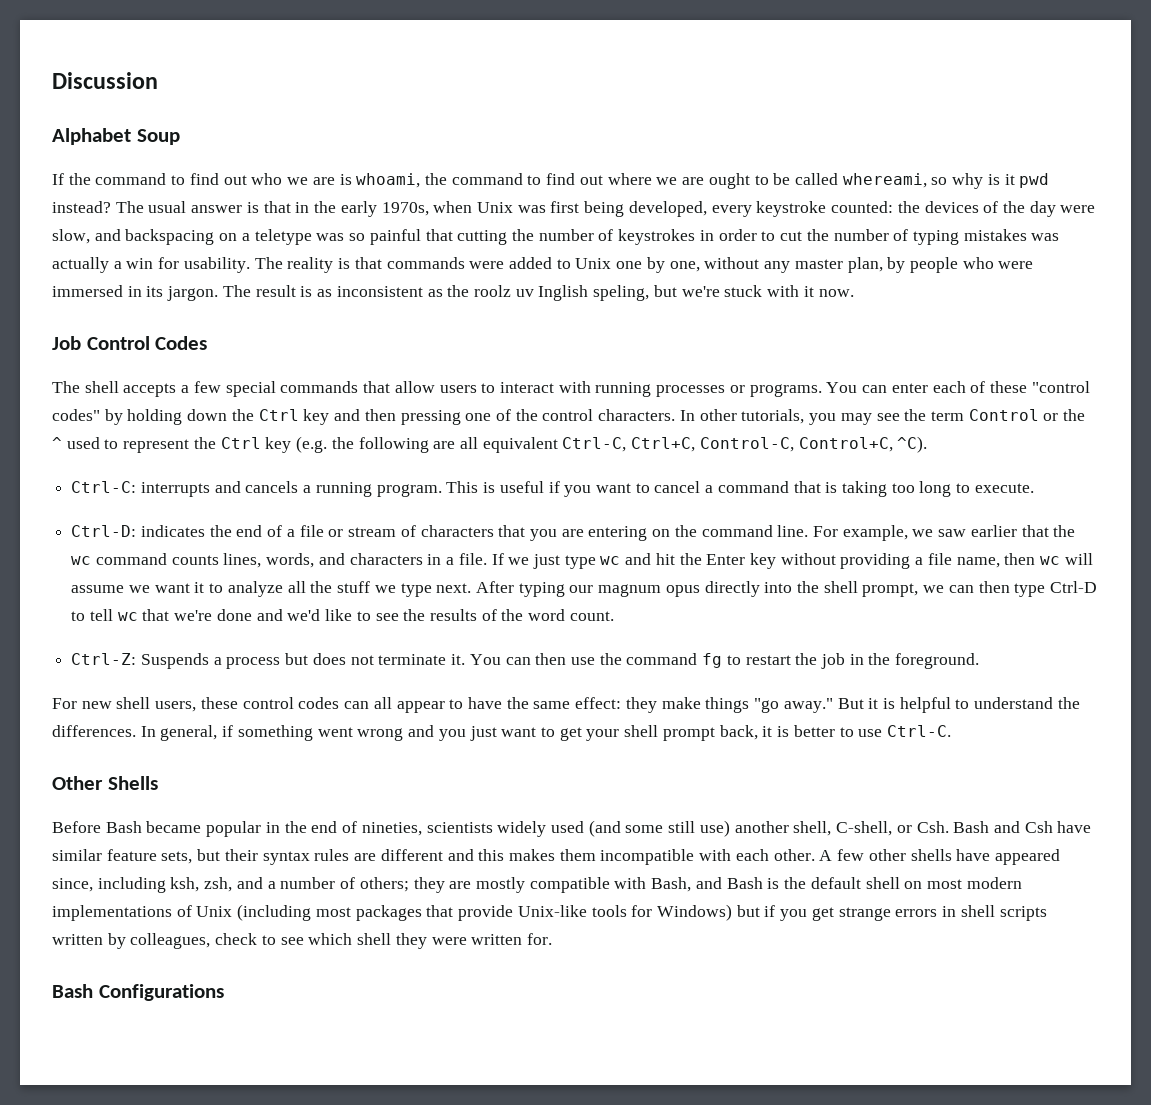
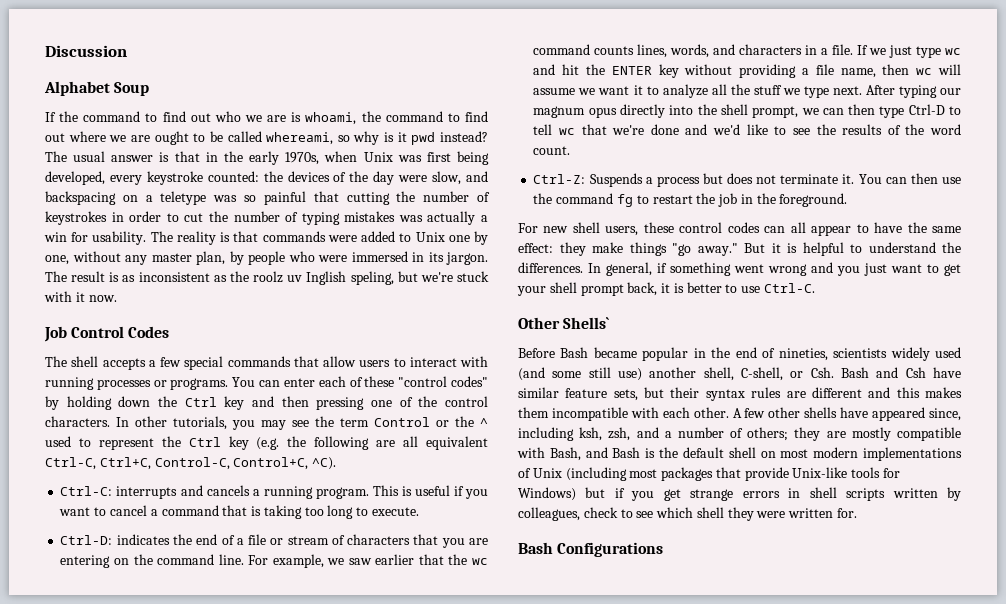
- If we just type wc and hit the Enter key without providing a file name, then wc will assume we want it to analyze all the stuff we type next.
+ If we just type wc and hit the ENTER key without providing a file name, then wc will assume we want it to analyze all the stuff we type next.
- Other Shells
+ Other Shells`

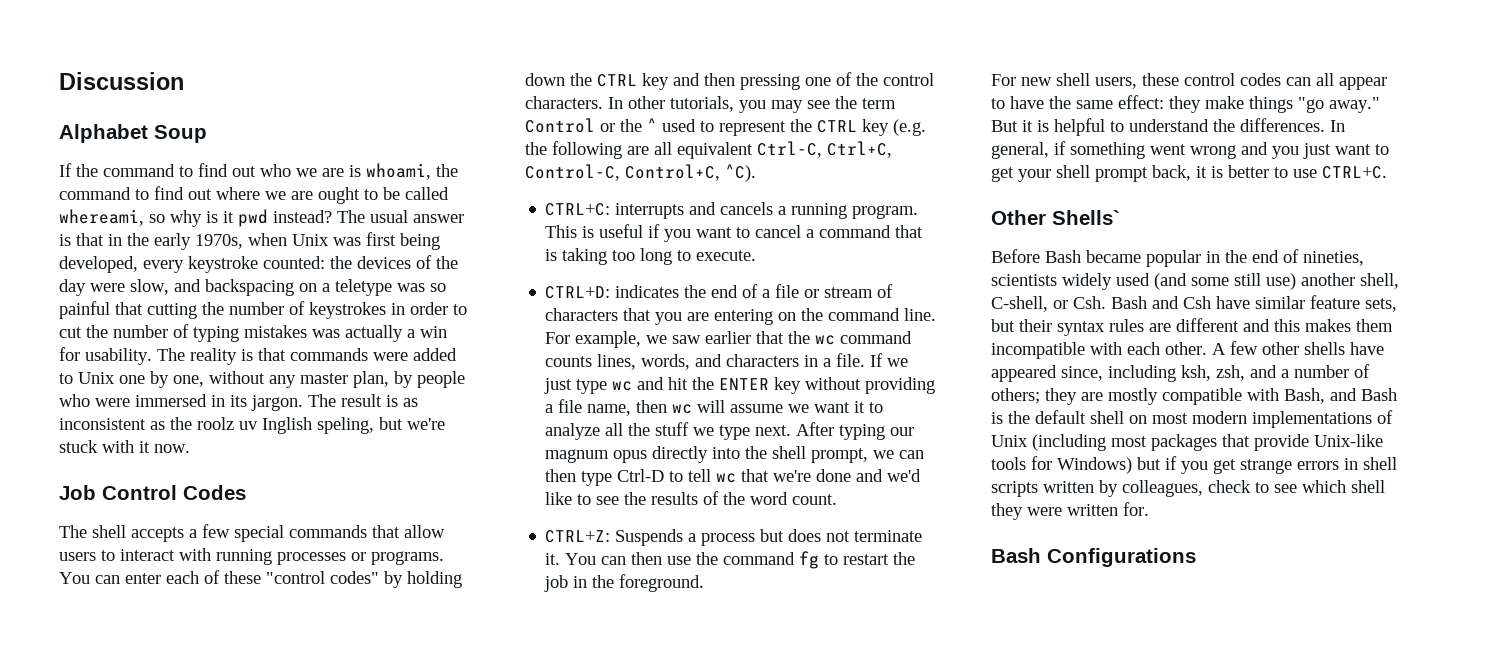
- You can enter each of these "control codes" by holding down the Ctrl key and then pressing one of the control characters.
+ You can enter each of these "control codes" by holding down the CTRL key and then pressing one of the control characters.
- In other tutorials, you may see the term Control or the ^ used to represent the Ctrl key (e.g. the following are all equivalent Ctrl-C, Ctrl+C, Control-C, Control+C, ^C).
+ In other tutorials, you may see the term Control or the ^ used to represent the CTRL key (e.g. the following are all equivalent Ctrl-C, Ctrl+C, Control-C, Control+C, ^C).
- Ctrl-C: interrupts and cancels a running program.
+ CTRL+C: interrupts and cancels a running program.
- Ctrl-D: indicates the end of a file or stream of characters that you are entering on the command line.
+ CTRL+D: indicates the end of a file or stream of characters that you are entering on the command line.
- Ctrl-Z: Suspends a process but does not terminate it.
+ CTRL+Z: Suspends a process but does not terminate it.
- In general, if something went wrong and you just want to get your shell prompt back, it is better to use Ctrl-C.
+ In general, if something went wrong and you just want to get your shell prompt back, it is better to use CTRL+C.

